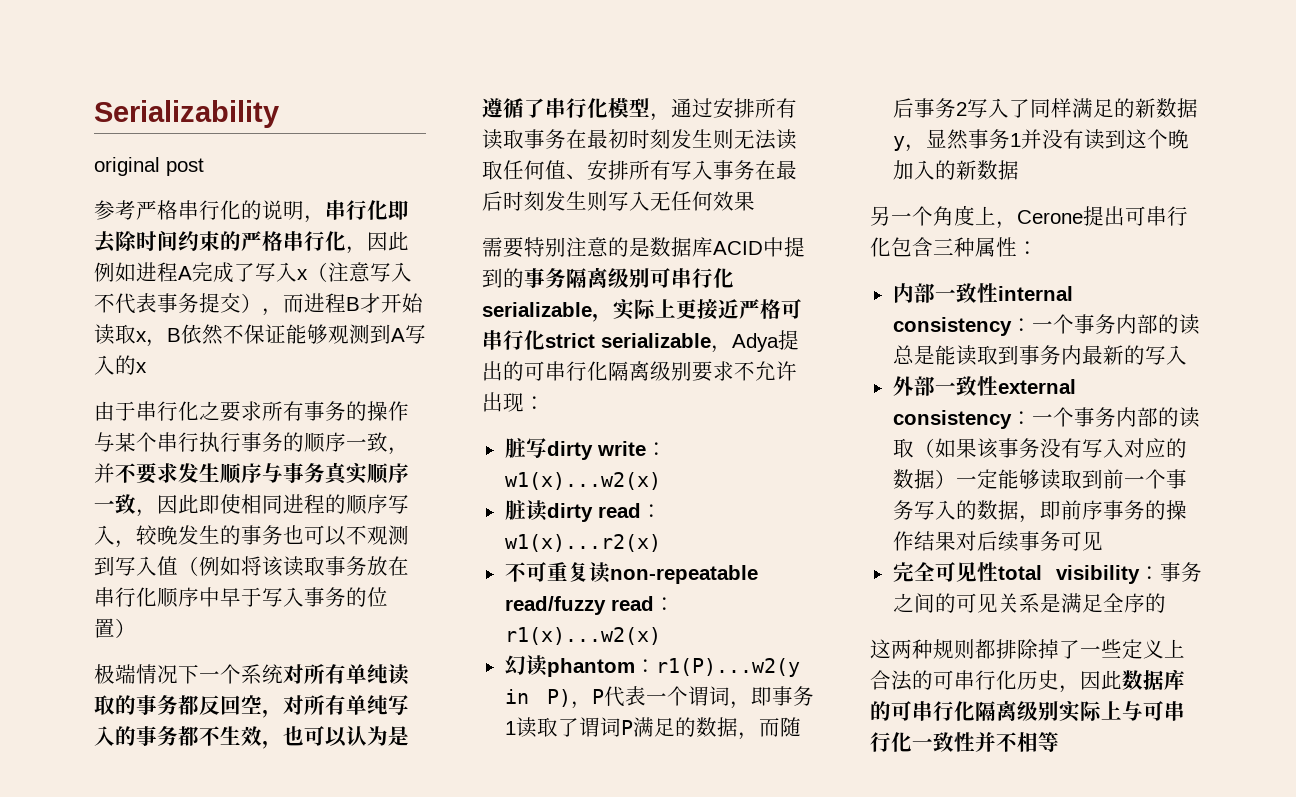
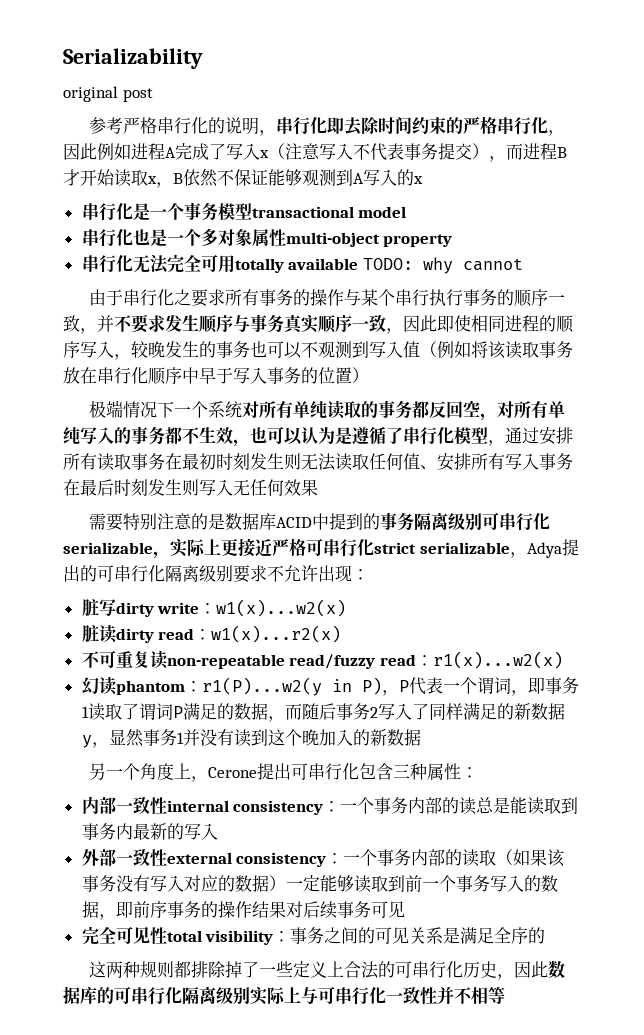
+ 串行化是一个事务模型transactional model
+ 串行化也是一个多对象属性multi-object property
+ 串行化无法完全可用totally available TODO: why cannot

